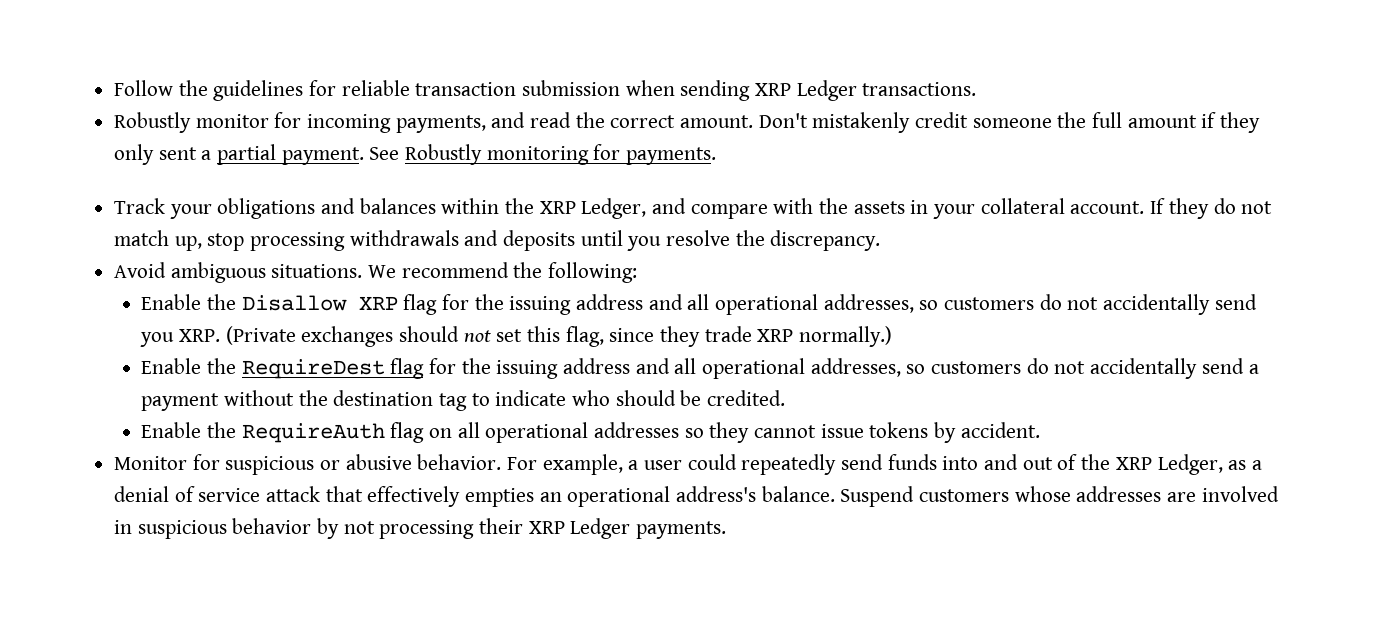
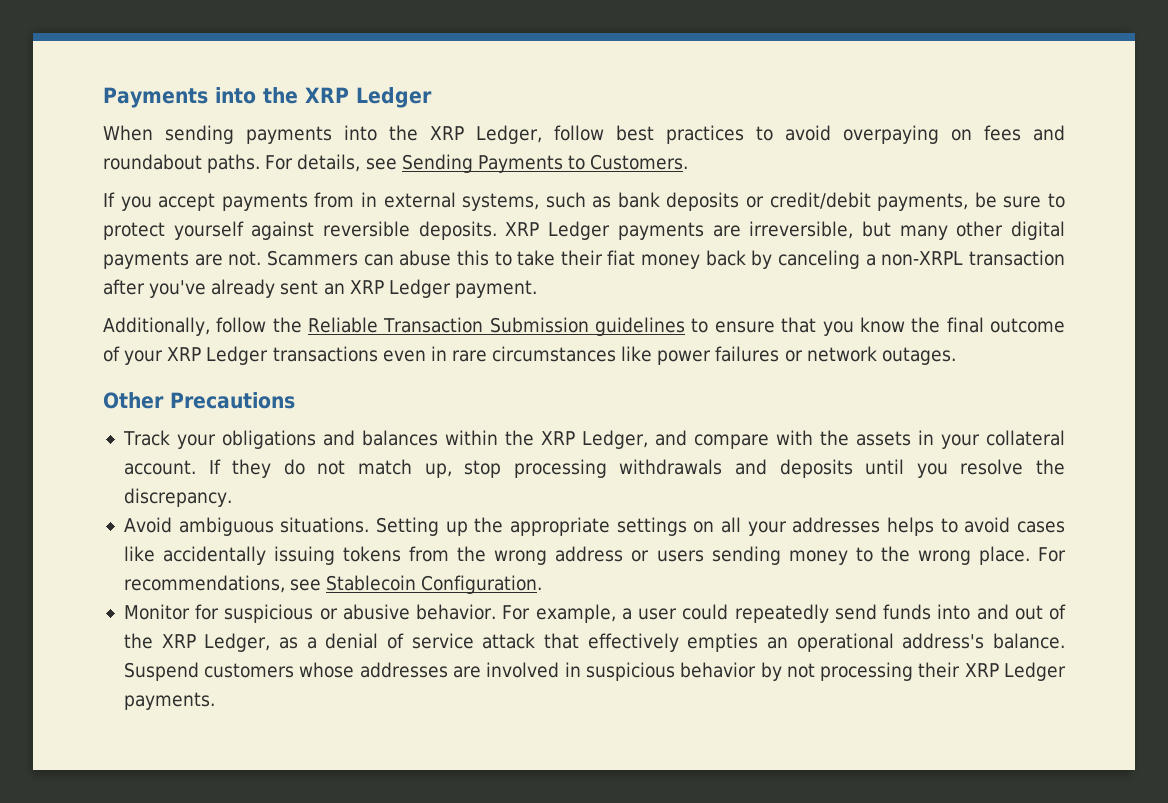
- Follow the guidelines for reliable transaction submission when sending XRP Ledger transactions.
- Robustly monitor for incoming payments, and read the correct amount. Don't mistakenly credit someone the full amount if they only sent a partial payment. See Robustly monitoring for payments.
+ Payments into the XRP Ledger
+ When sending payments into the XRP Ledger, follow best practices to avoid overpaying on fees and roundabout paths. For details, see Sending Payments to Customers.
+ If you accept payments from in external systems, such as bank deposits or credit/debit payments, be sure to protect yourself against reversible deposits. XRP Ledger payments are irreversible, but many other digital payments are not. Scammers can abuse this to take their fiat money back by canceling a non-XRPL transaction after you've already sent an XRP Ledger payment.
+ Additionally, follow the Reliable Transaction Submission guidelines to ensure that you know the final outcome of your XRP Ledger transactions even in rare circumstances like power failures or network outages.
+ Other Precautions
- We recommend the following:
- Enable the Disallow XRP flag for the issuing address and all operational addresses, so customers do not accidentally send you XRP. (Private exchanges should not set this flag, since they trade XRP normally.)
- Enable the RequireDest flag for the issuing address and all operational addresses, so customers do not accidentally send a payment without the destination tag to indicate who should be credited.
- Enable the RequireAuth flag on all operational addresses so they cannot issue tokens by accident.
+ Setting up the appropriate settings on all your addresses helps to avoid cases like accidentally issuing tokens from the wrong address or users sending money to the wrong place. For recommendations, see Stablecoin Configuration.

